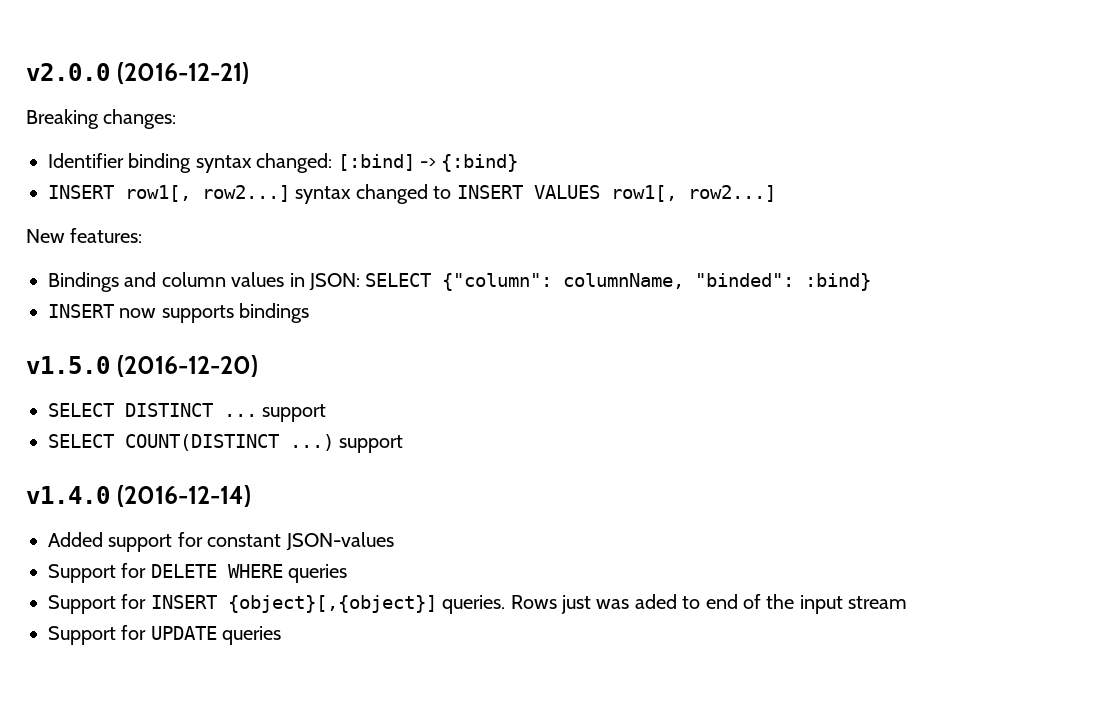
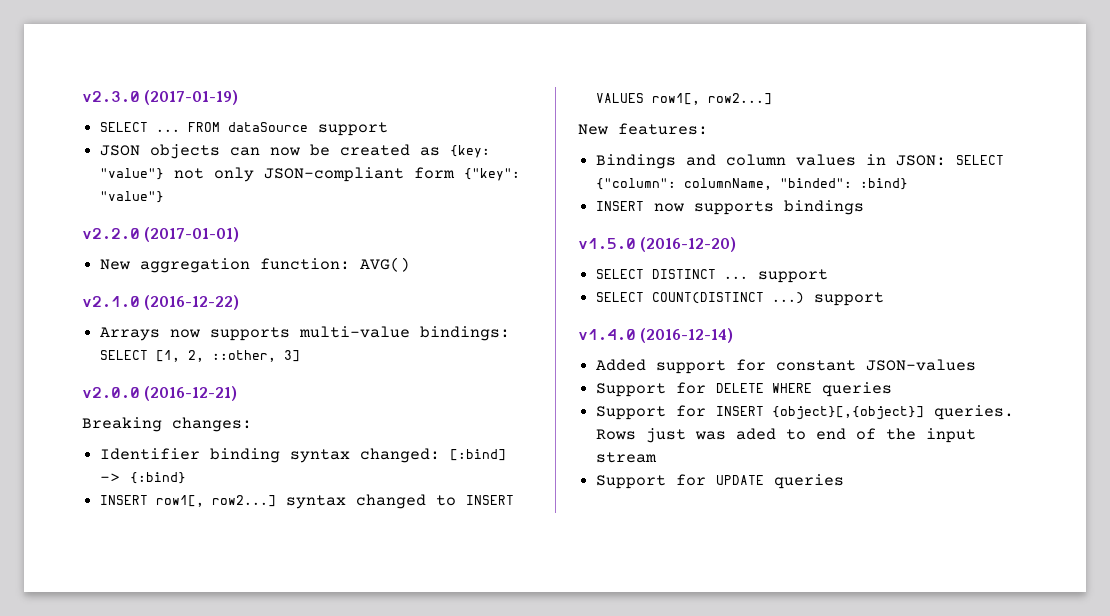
+ v2.3.0 (2017-01-19)
+ SELECT ... FROM dataSource support
+ JSON objects can now be created as {key: "value"} not only JSON-compliant form {"key": "value"}
+ v2.2.0 (2017-01-01)
+ New aggregation function: AVG()
+ v2.1.0 (2016-12-22)
+ Arrays now supports multi-value bindings: SELECT [1, 2, ::other, 3]

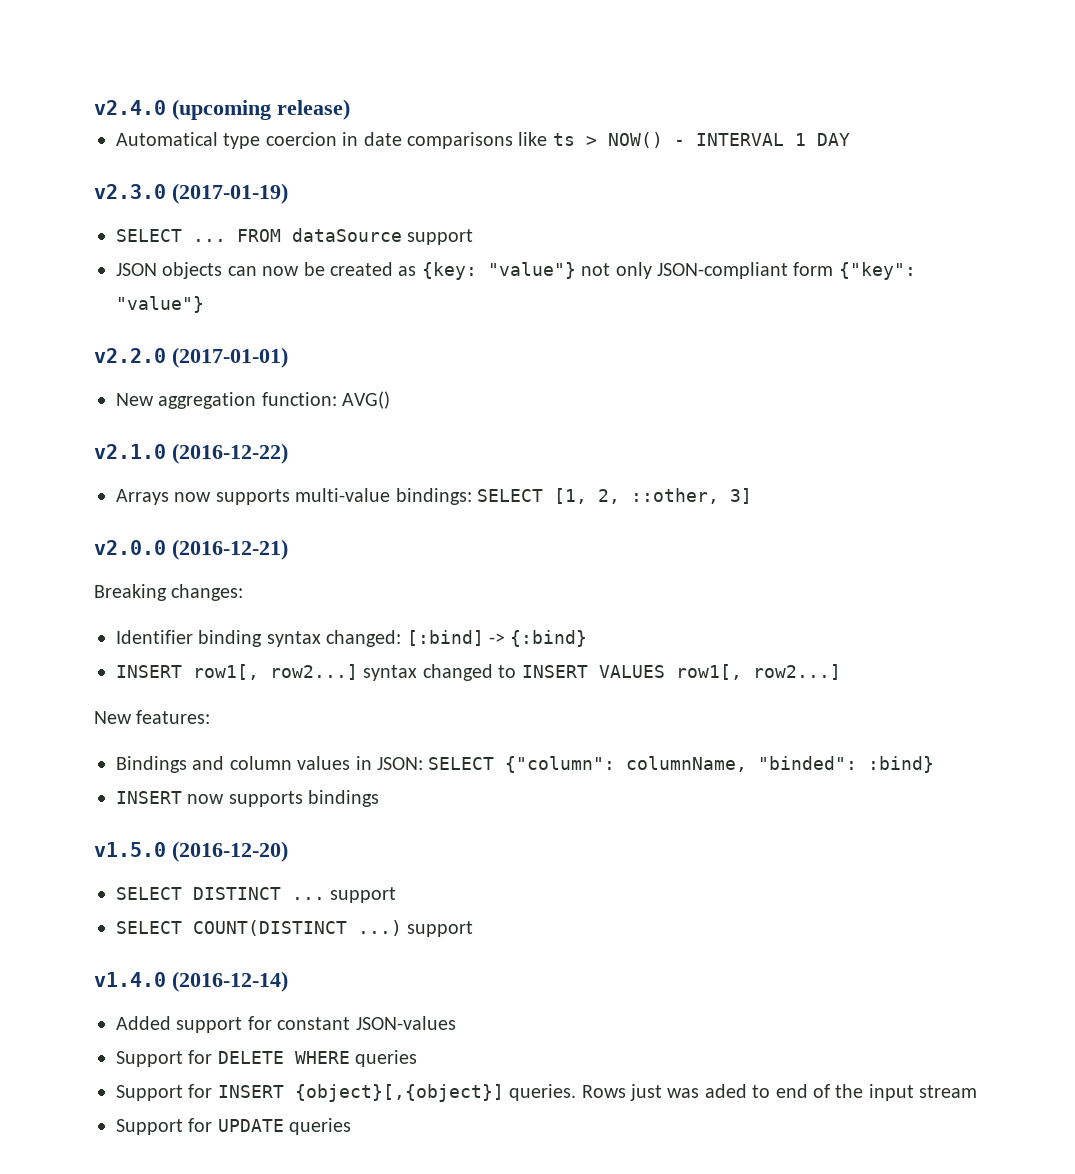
+ v2.4.0 (upcoming release)
+ Automatical type coercion in date comparisons like ts > NOW() - INTERVAL 1 DAY

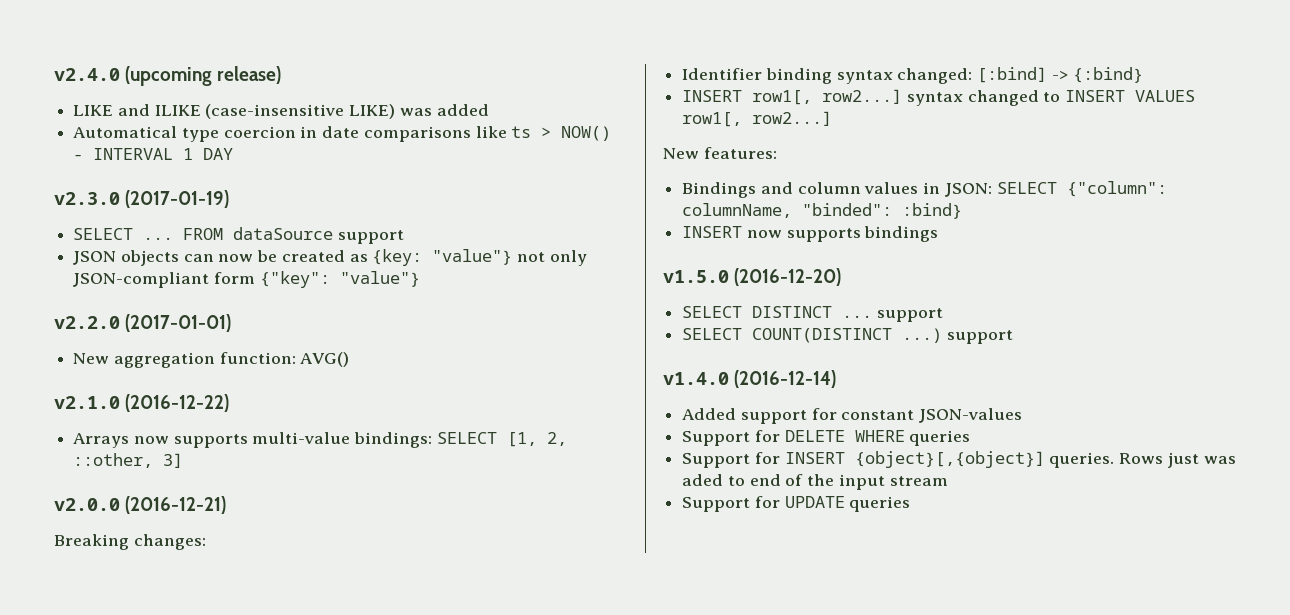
+ LIKE and ILIKE (case-insensitive LIKE) was added

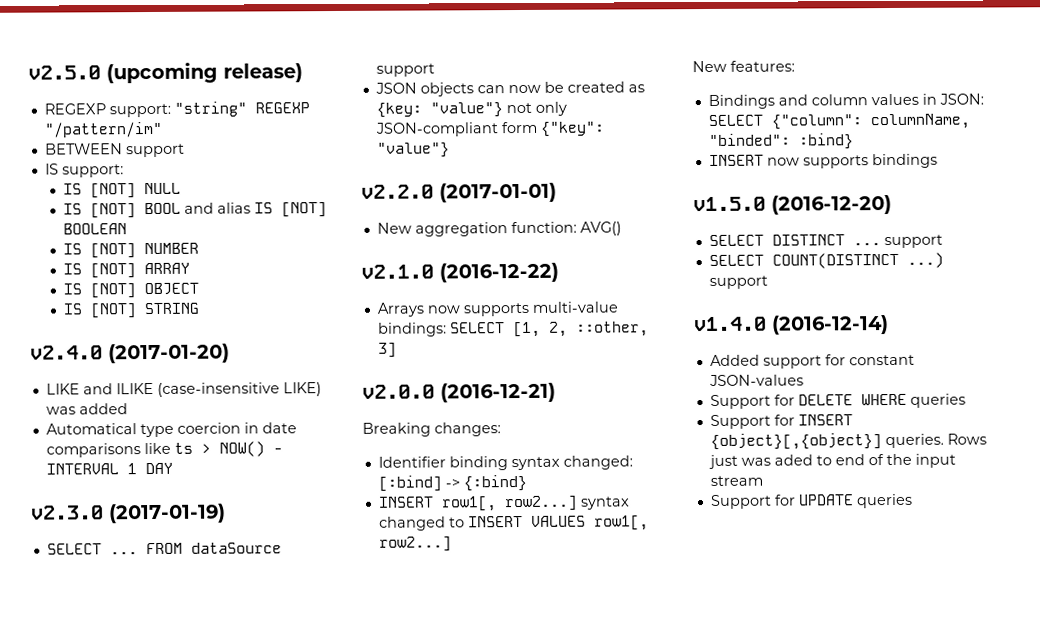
- v2.4.0 (upcoming release)
+ v2.5.0 (upcoming release)
+ REGEXP support: "string" REGEXP "/pattern/im"
+ BETWEEN support
+ IS support:
+ IS [NOT] NULL
+ IS [NOT] BOOL and alias IS [NOT] BOOLEAN
+ IS [NOT] NUMBER
+ IS [NOT] ARRAY
+ IS [NOT] OBJECT
+ IS [NOT] STRING
+ v2.4.0 (2017-01-20)

